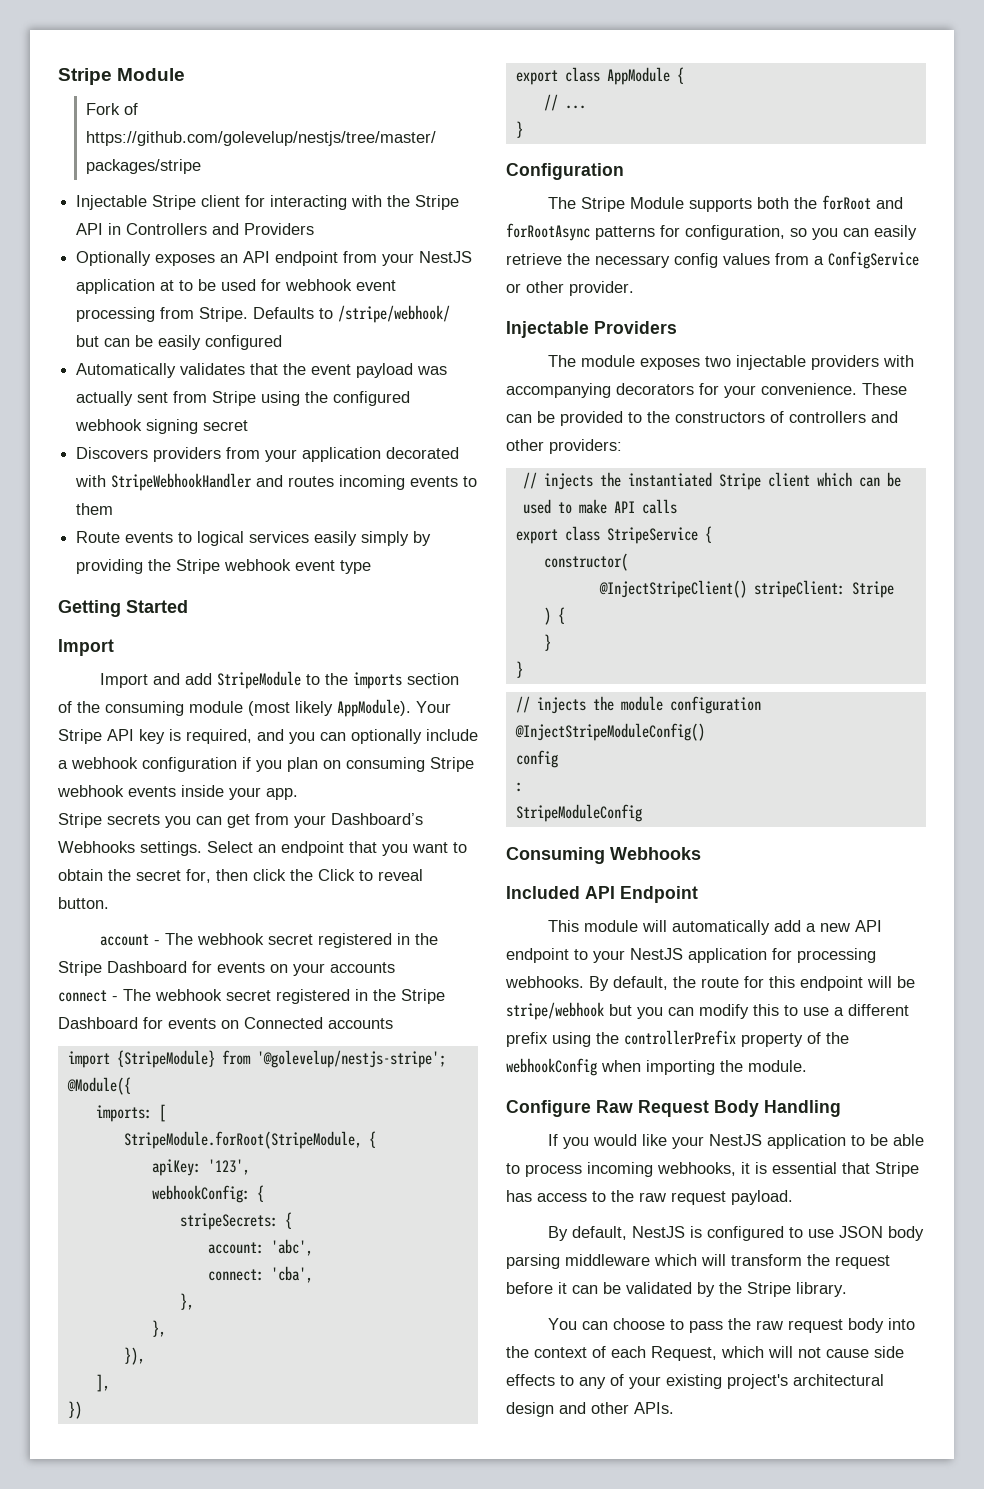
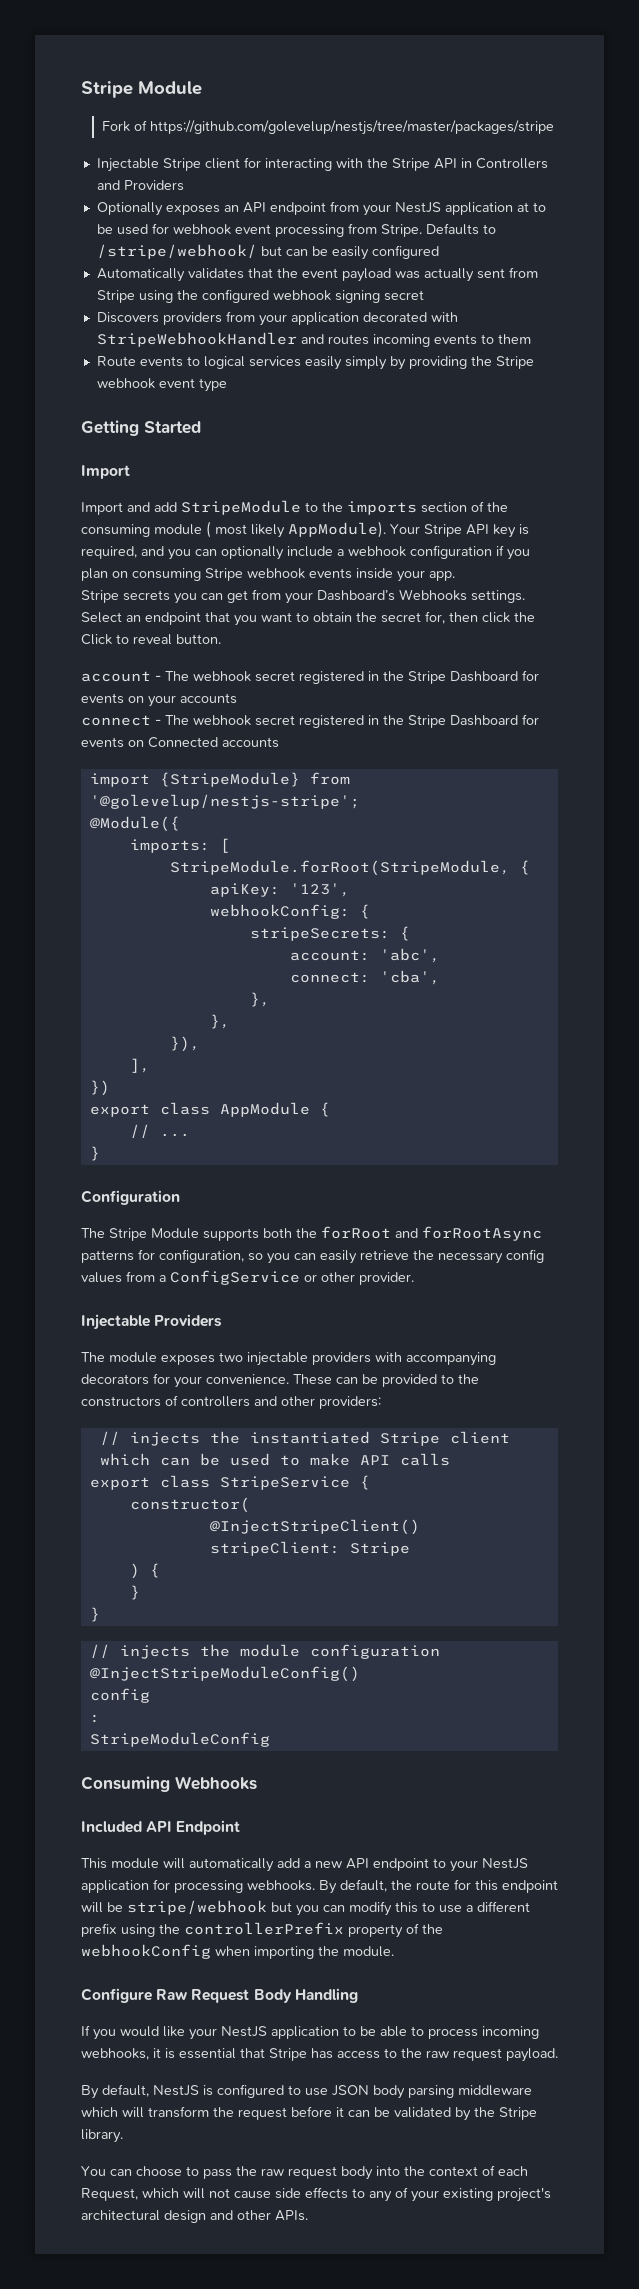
- Import and add StripeModule to the imports section of the consuming module (most likely AppModule).
+ Import and add StripeModule to the imports section of the consuming module ( most likely AppModule).

